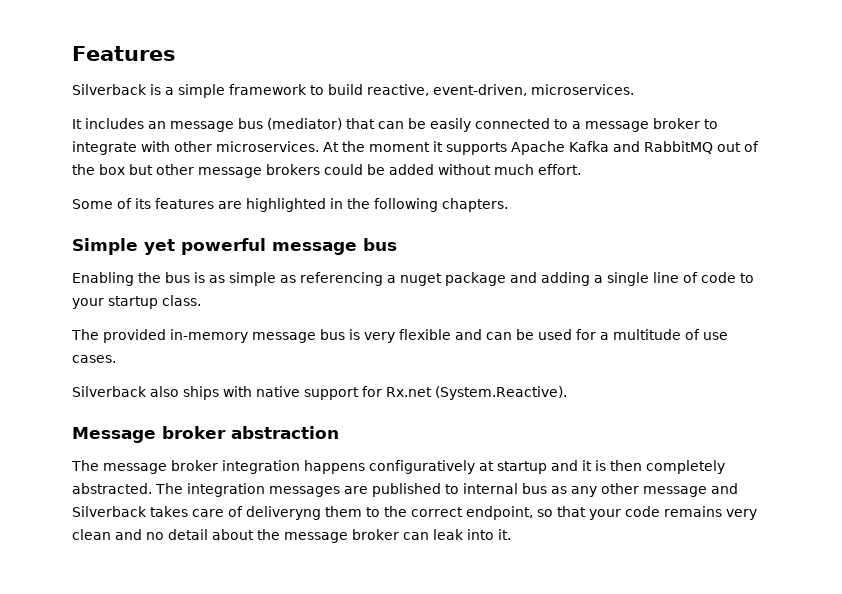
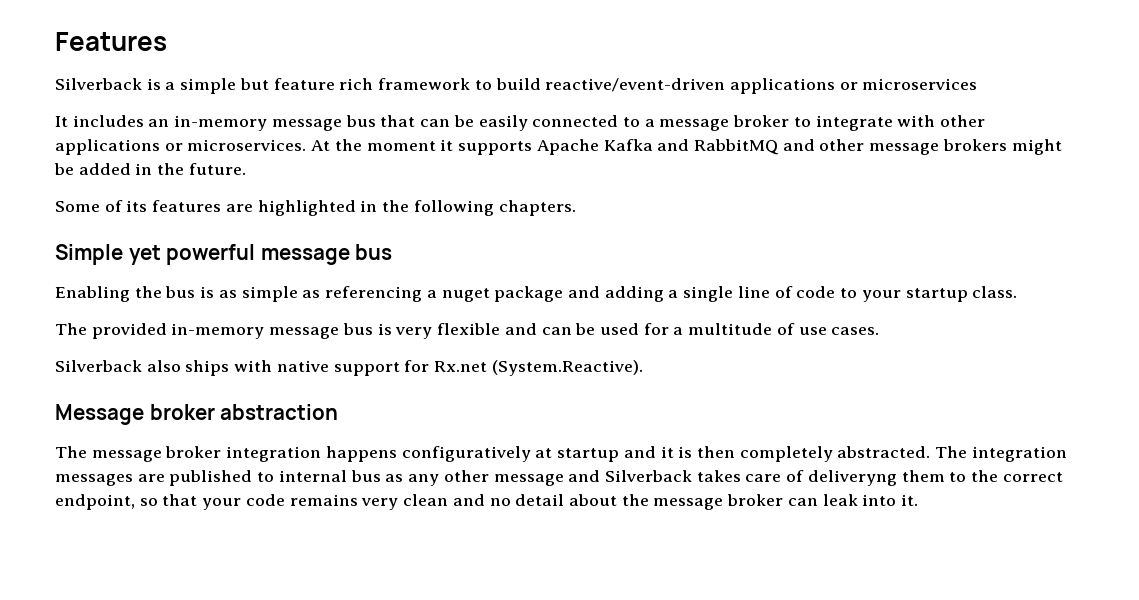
- Silverback is a simple framework to build reactive, event-driven, microservices.
+ Silverback is a simple but feature rich framework to build reactive/event-driven applications or microservices
- It includes an message bus (mediator) that can be easily connected to a message broker to integrate with other microservices.
+ It includes an in-memory message bus that can be easily connected to a message broker to integrate with other applications or microservices.
- At the moment it supports Apache Kafka and RabbitMQ out of the box but other message brokers could be added without much effort.
+ At the moment it supports Apache Kafka and RabbitMQ and other message brokers might be added in the future.

